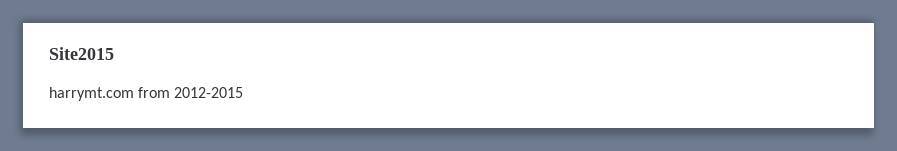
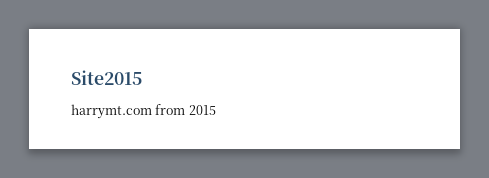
- harrymt.com from 2012-2015
+ harrymt.com from 2015

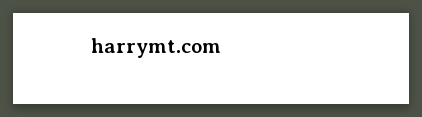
- Site2015
- harrymt.com from 2015
+ harrymt.com

